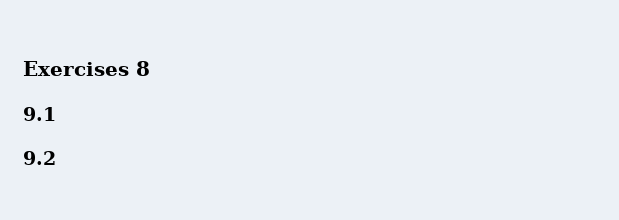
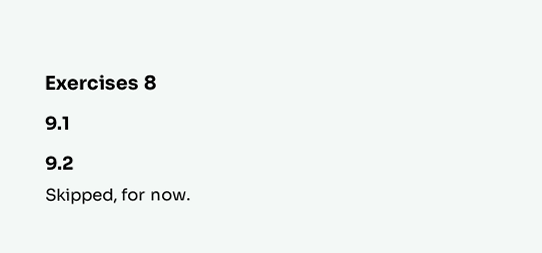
+ Skipped, for now.

